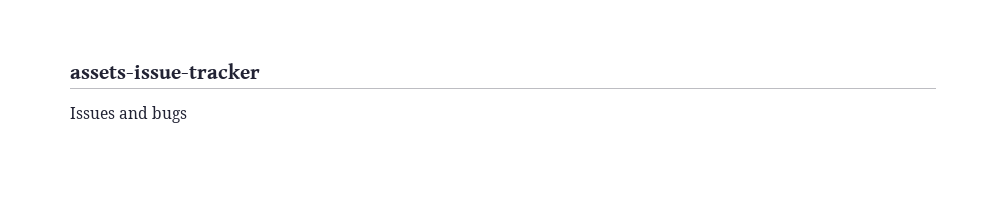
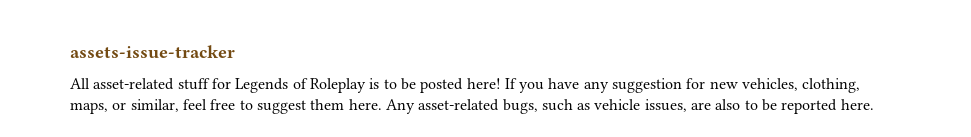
- Issues and bugs
+ All asset-related stuff for Legends of Roleplay is to be posted here! If you have any suggestion for new vehicles, clothing, maps, or similar, feel free to suggest them here. Any asset-related bugs, such as vehicle issues, are also to be reported here.

